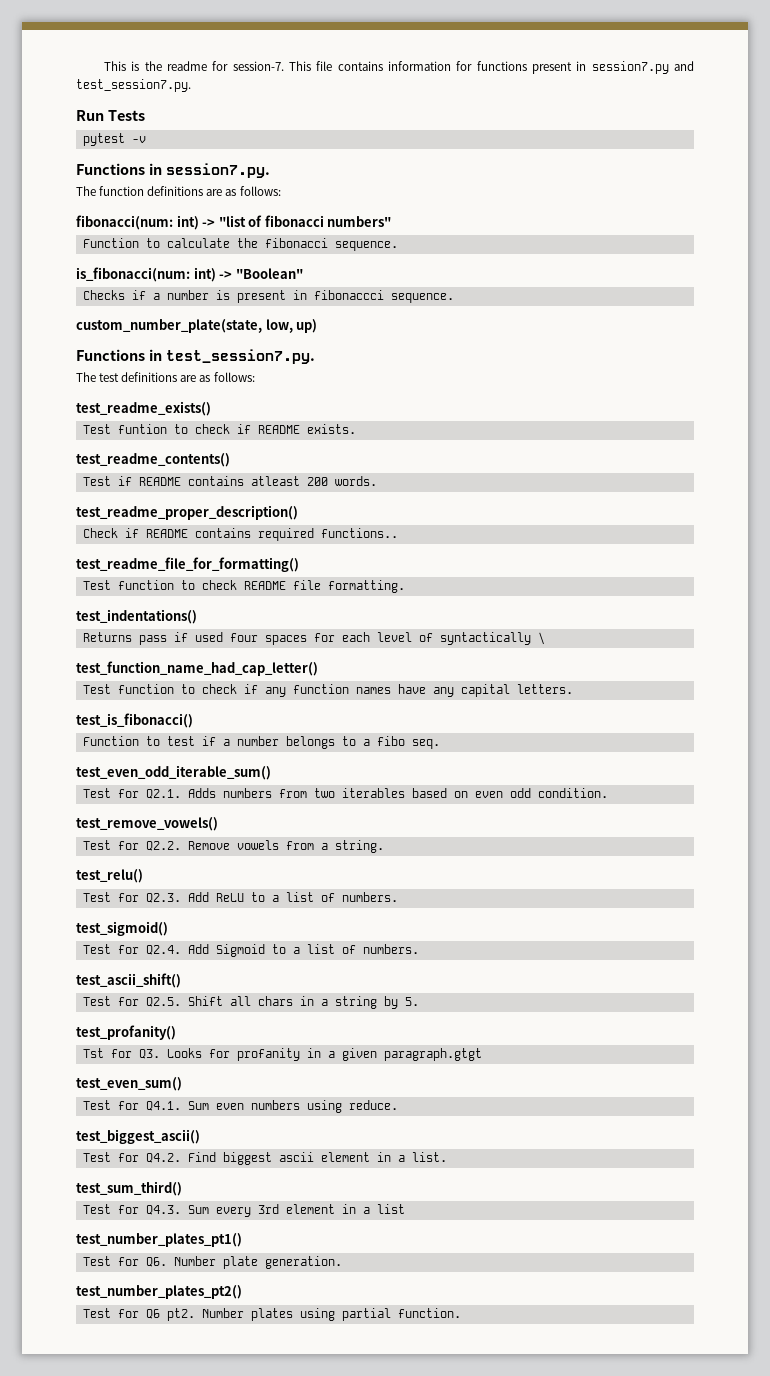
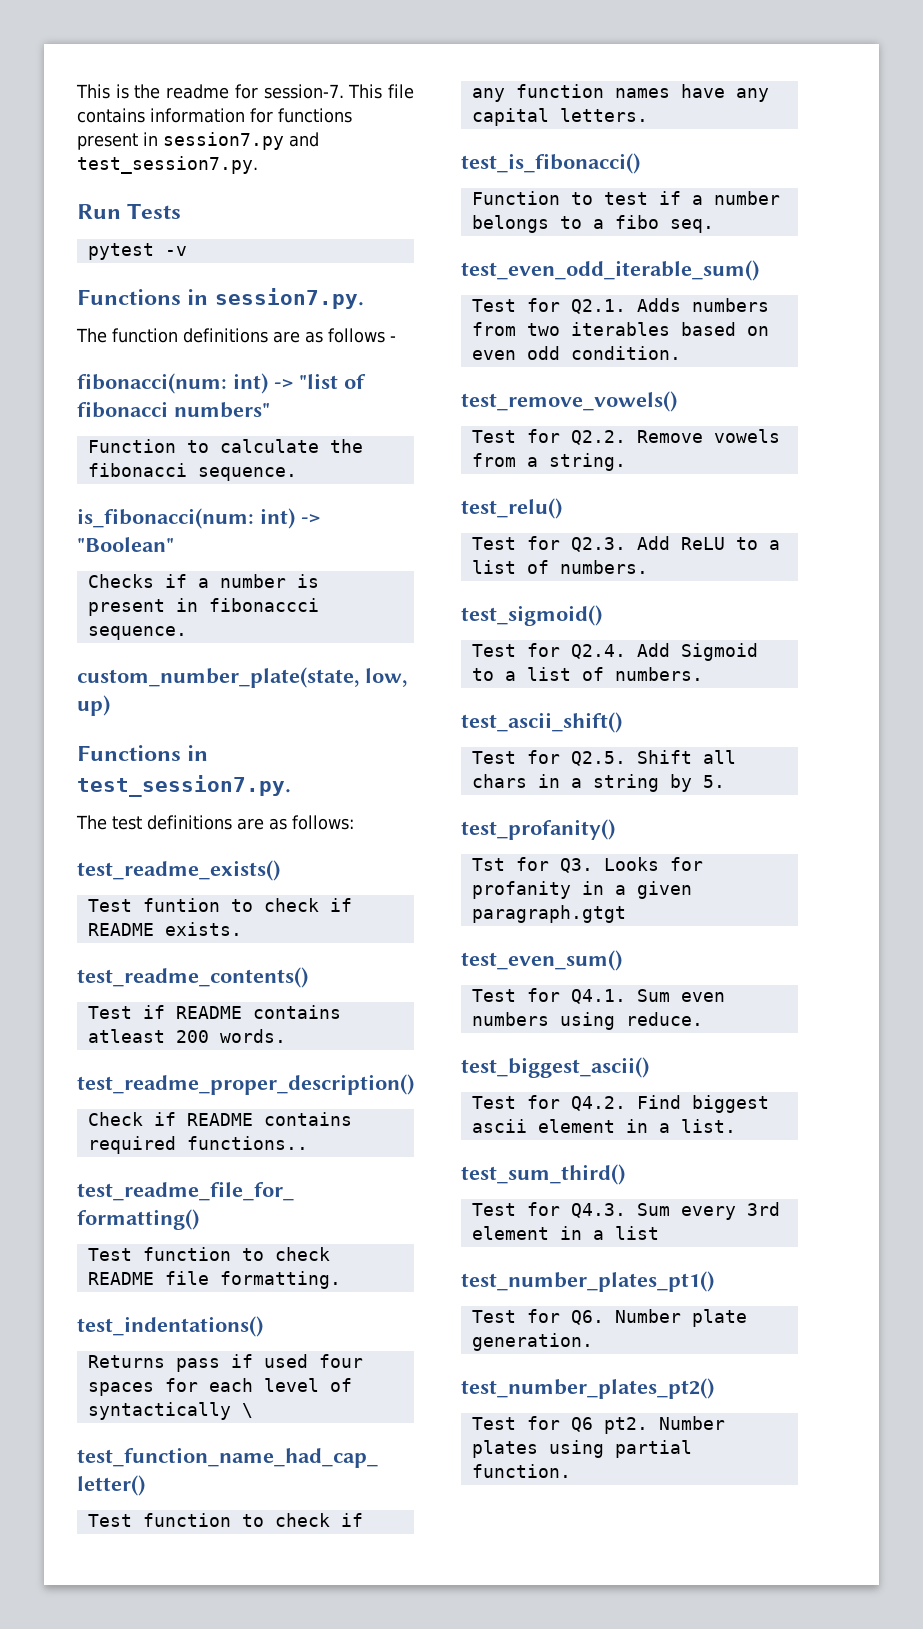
- The function definitions are as follows:
+ The function definitions are as follows -

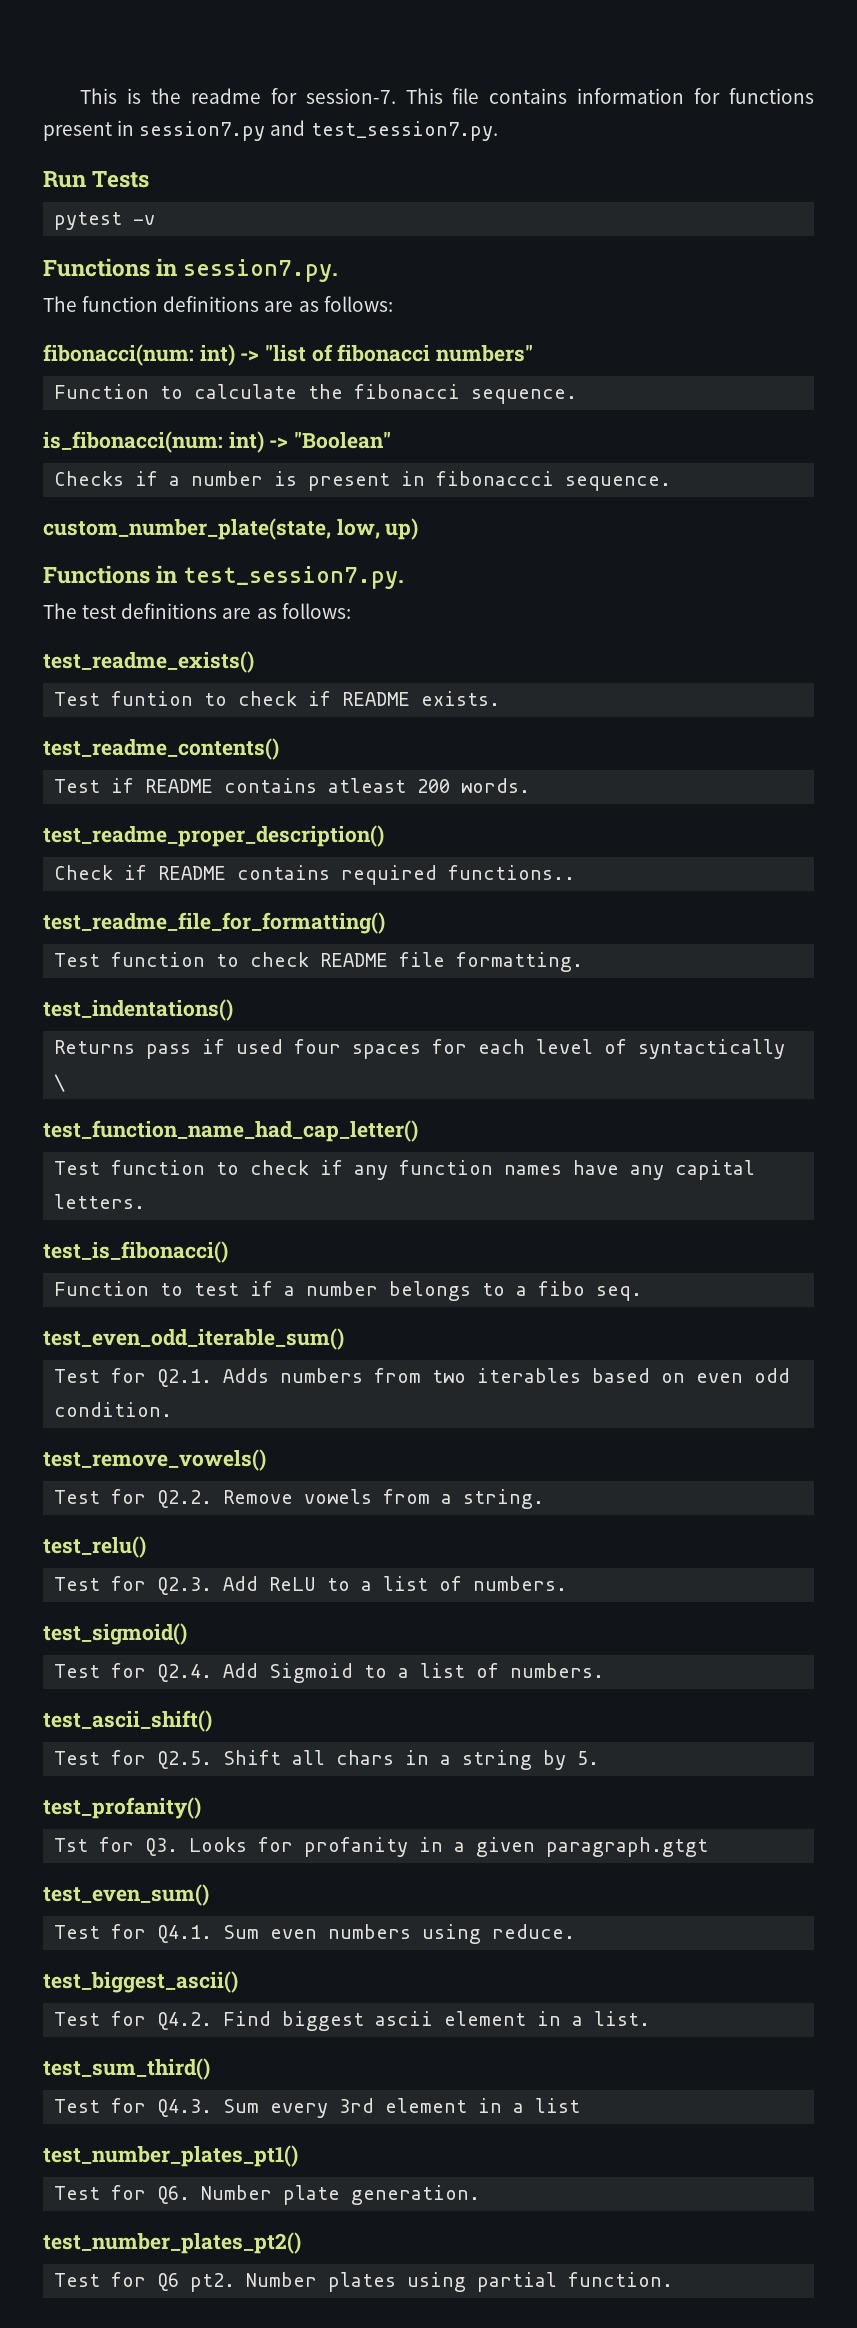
- The function definitions are as follows -
+ The function definitions are as follows:

